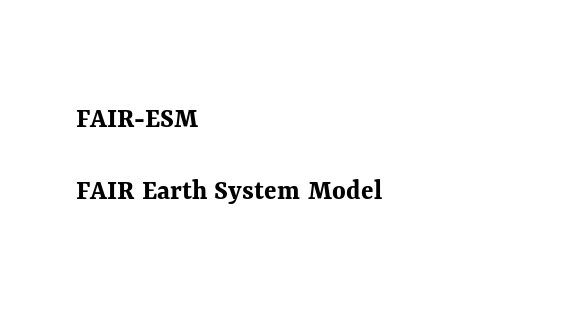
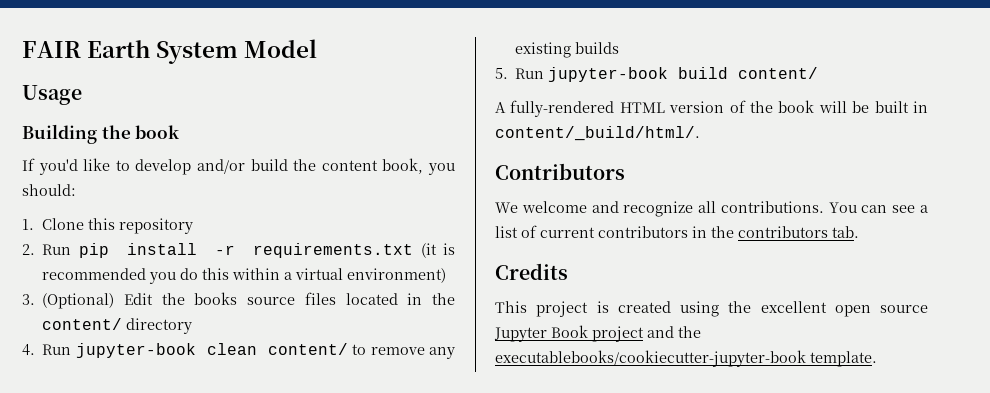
- FAIR-ESM
+ Usage
+ Building the book
+ If you'd like to develop and/or build the content book, you should:
+ 1. Clone this repository
+ 2. Run pip install -r requirements.txt (it is recommended you do this within a virtual environment)
+ 3. (Optional) Edit the books source files located in the content/ directory
+ 4. Run jupyter-book clean content/ to remove any existing builds
+ 5. Run jupyter-book build content/
+ A fully-rendered HTML version of the book will be built in content/_build/html/.
+ Contributors
+ We welcome and recognize all contributions. You can see a list of current contributors in the contributors tab.
+ Credits
+ This project is created using the excellent open source Jupyter Book project and the executablebooks/cookiecutter-jupyter-book template.

